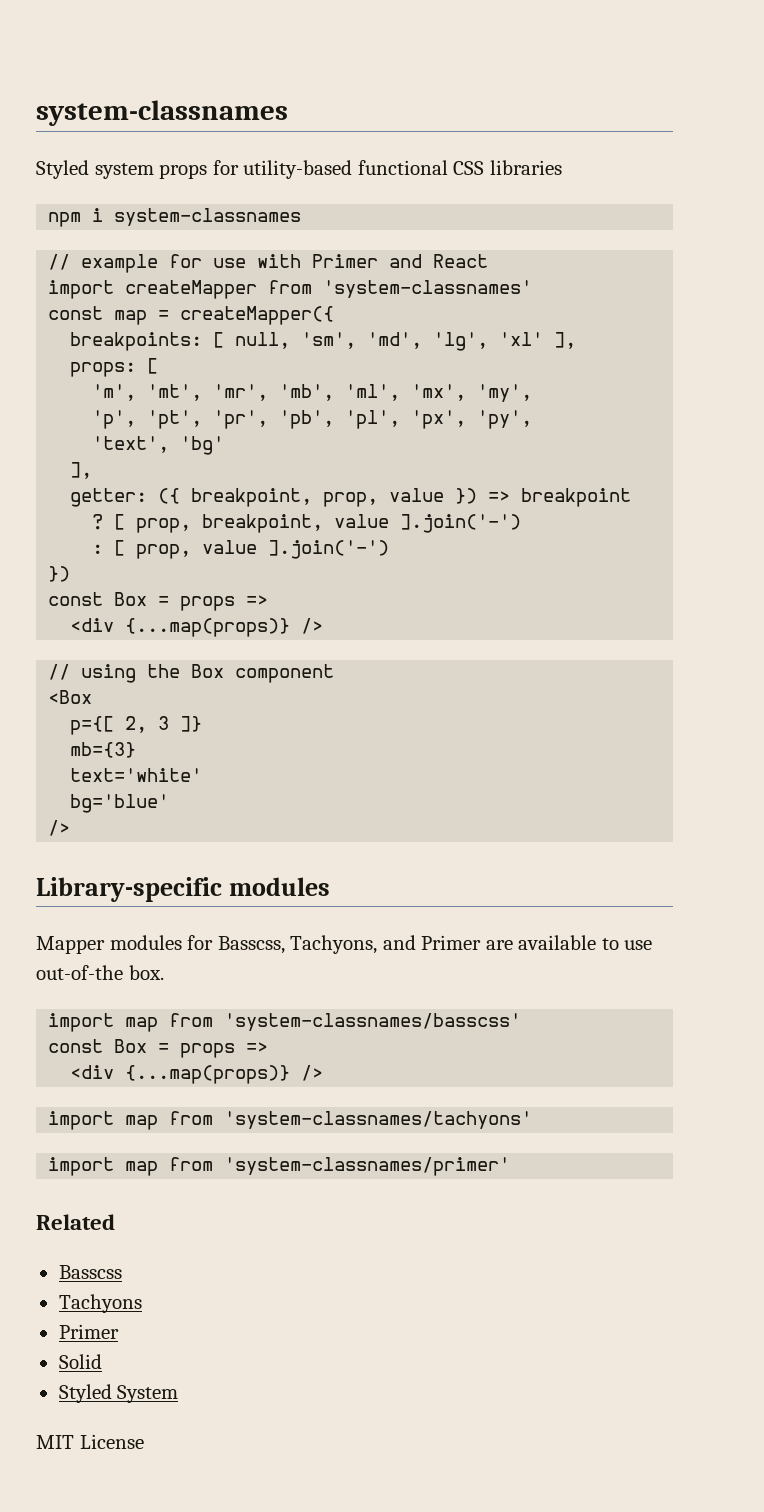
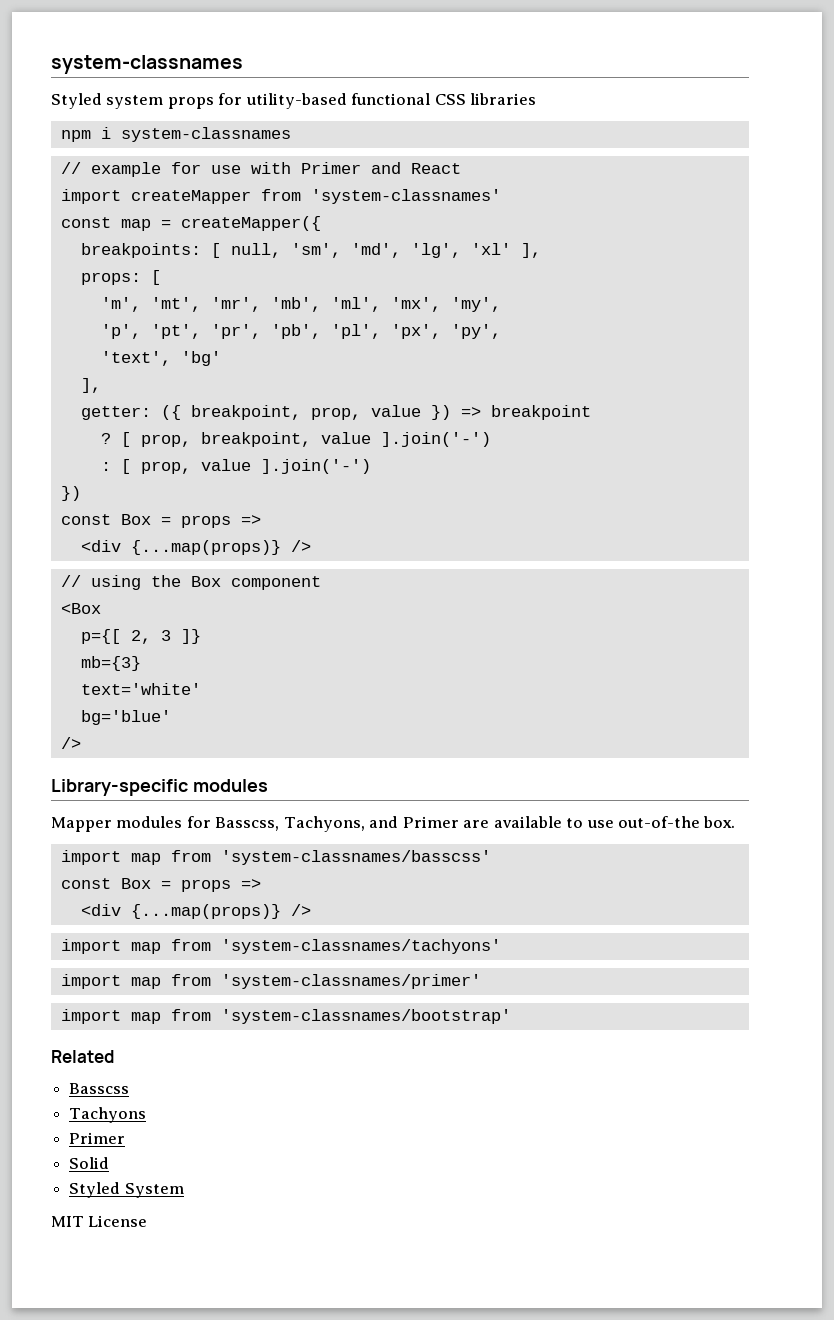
+ import map from 'system-classnames/bootstrap'

